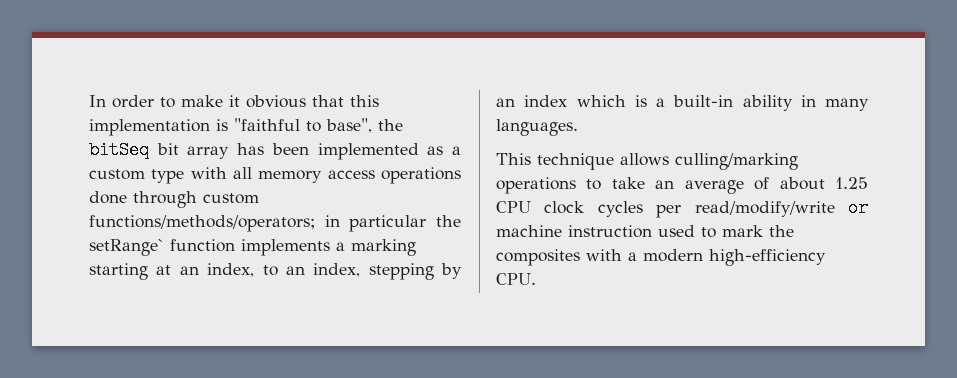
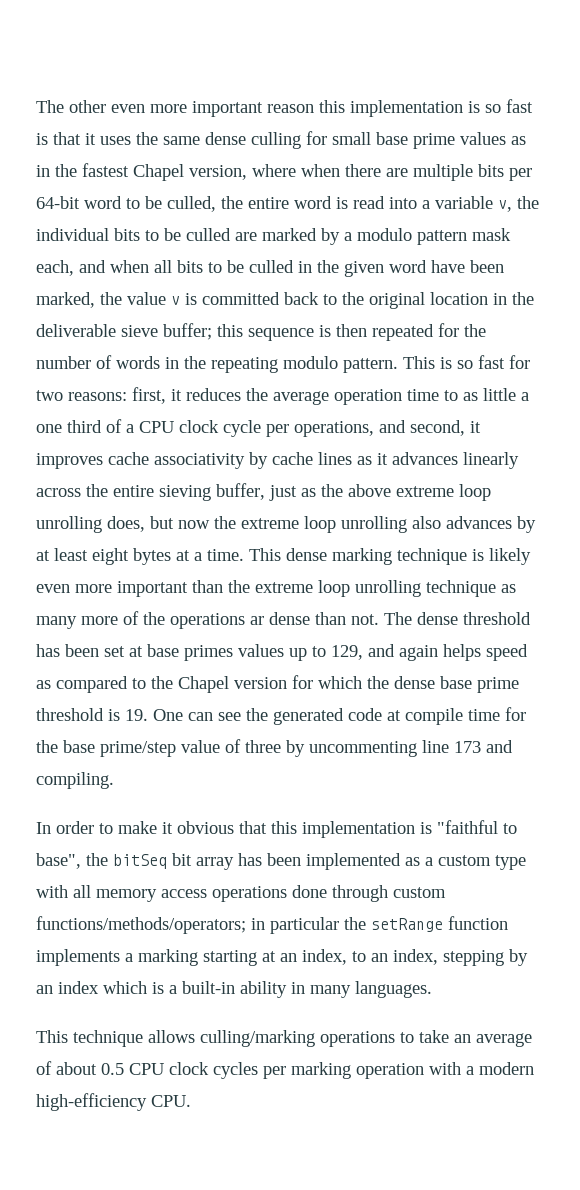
+ The other even more important reason this implementation is so fast is that it uses the same dense culling for small base prime values as in the fastest Chapel version, where when there are multiple bits per 64-bit word to be culled, the entire word is read into a variable v, the individual bits to be culled are marked by a modulo pattern mask each, and when all bits to be culled in the given word have been marked, the value v is committed back to the original location in the deliverable sieve buffer; this sequence is then repeated for the number of words in the repeating modulo pattern. This is so fast for two reasons: first, it reduces the average operation time to as little a one third of a CPU clock cycle per operations, and second, it improves cache associativity by cache lines as it advances linearly across the entire sieving buffer, just as the above extreme loop unrolling does, but now the extreme loop unrolling also advances by at least eight bytes at a time. This dense marking technique is likely even more important than the extreme loop unrolling technique as many more of the operations ar dense than not. The dense threshold has been set at base primes values up to 129, and again helps speed as compared to the Chapel version for which the dense base prime threshold is 19. One can see the generated code at compile time for the base prime/step value of three by uncommenting line 173 and compiling.
- In order to make it obvious that this implementation is "faithful to base", the bitSeq bit array has been implemented as a custom type with all memory access operations done through custom functions/methods/operators; in particular the setRange` function implements a marking starting at an index, to an index, stepping by an index which is a built-in ability in many languages.
+ In order to make it obvious that this implementation is "faithful to base", the bitSeq bit array has been implemented as a custom type with all memory access operations done through custom functions/methods/operators; in particular the setRange function implements a marking starting at an index, to an index, stepping by an index which is a built-in ability in many languages.
- This technique allows culling/marking operations to take an average of about 1.25 CPU clock cycles per read/modify/write or machine instruction used to mark the composites with a modern high-efficiency CPU.
+ This technique allows culling/marking operations to take an average of about 0.5 CPU clock cycles per marking operation with a modern high-efficiency CPU.

